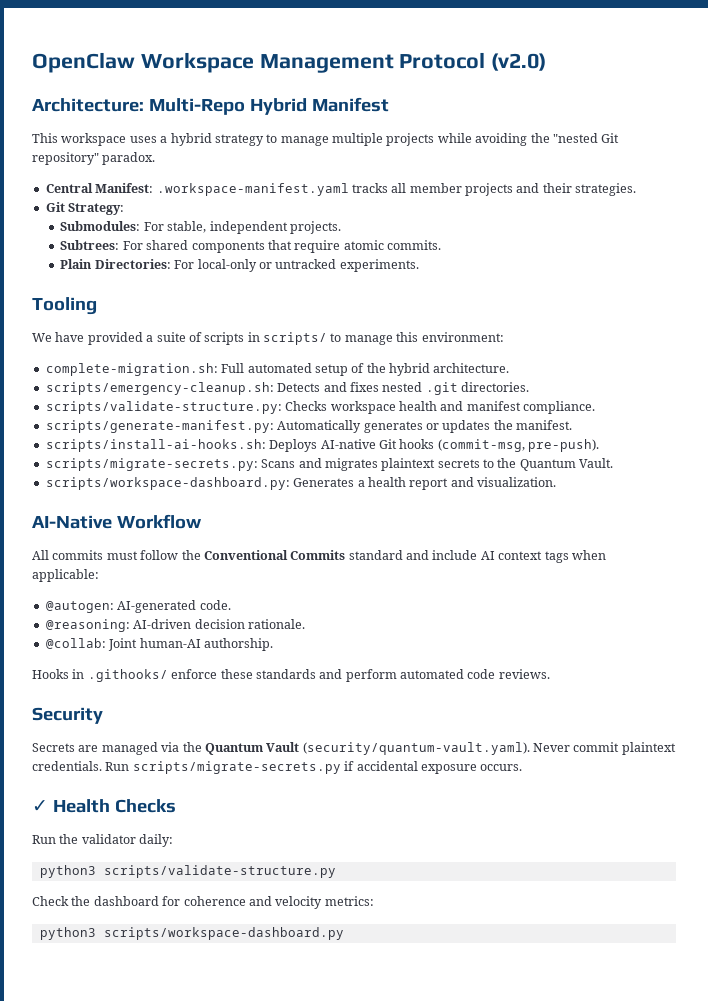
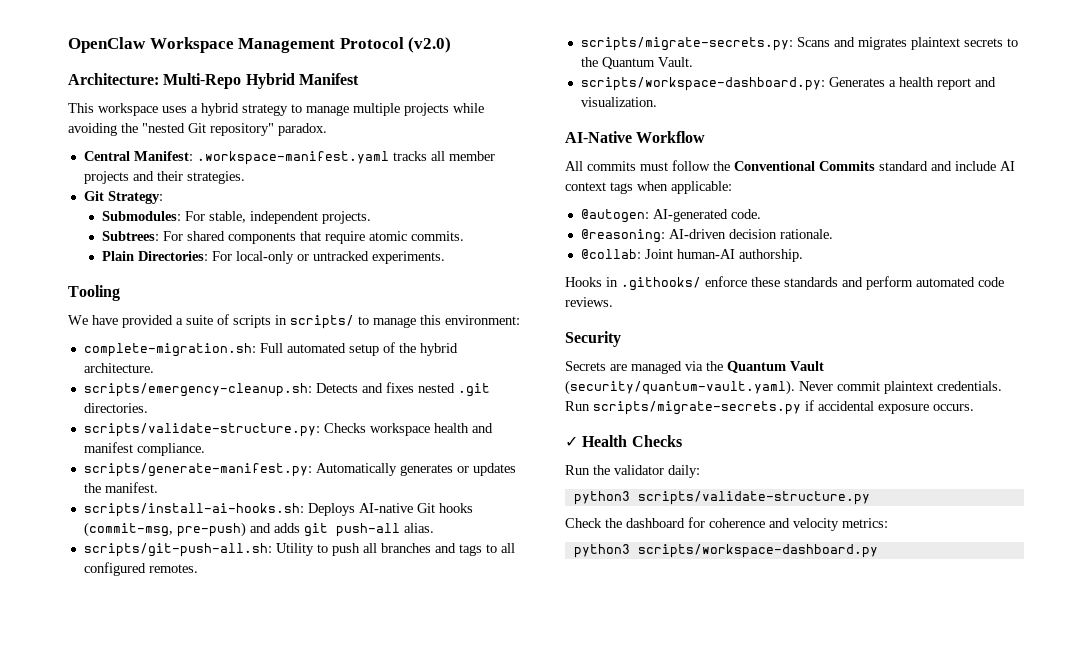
- scripts/install-ai-hooks.sh: Deploys AI-native Git hooks (commit-msg, pre-push).
+ scripts/install-ai-hooks.sh: Deploys AI-native Git hooks (commit-msg, pre-push) and adds git push-all alias.
+ scripts/git-push-all.sh: Utility to push all branches and tags to all configured remotes.

